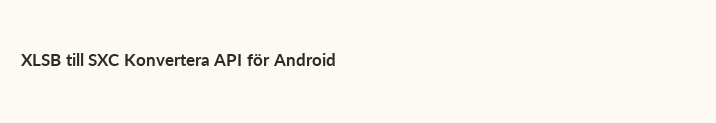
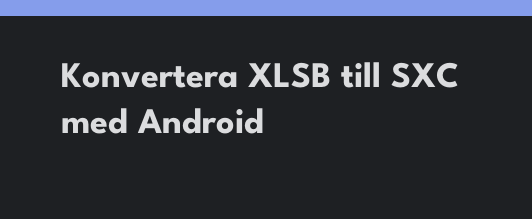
- XLSB till SXC Konvertera API för Android
+ Konvertera XLSB till SXC med Android

